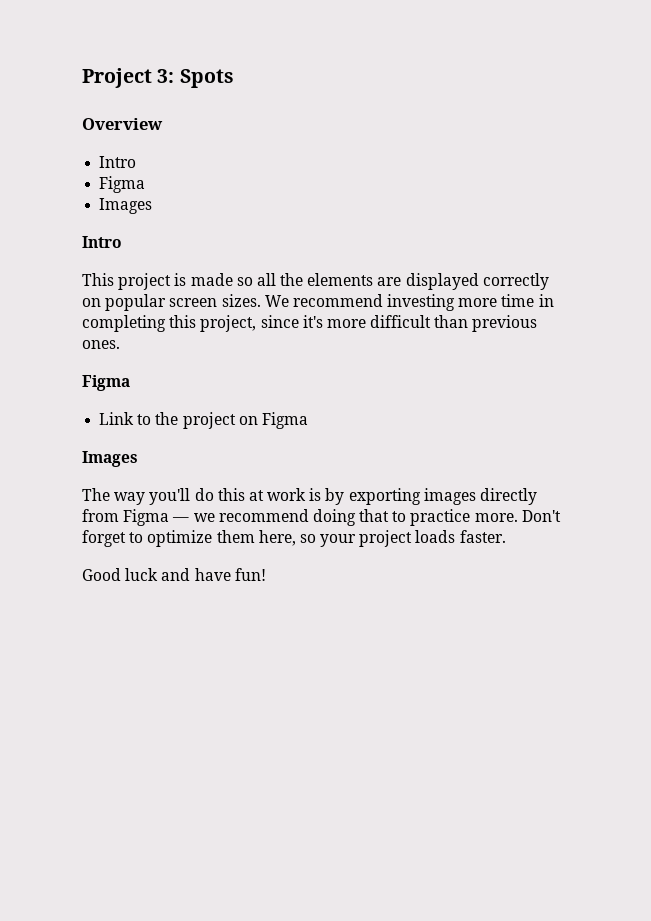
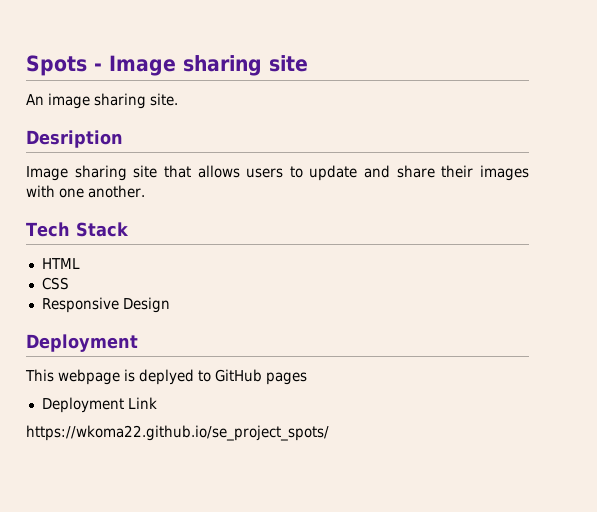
- Project 3: Spots
- Overview
- Intro
- Figma
- Images
- Intro
- This project is made so all the elements are displayed correctly on popular screen sizes. We recommend investing more time in completing this project, since it's more difficult than previous ones.
- Figma
- Link to the project on Figma
- Images
- The way you'll do this at work is by exporting images directly from Figma — we recommend doing that to practice more. Don't forget to optimize them here, so your project loads faster.
- Good luck and have fun!
+ Spots - Image sharing site
+ An image sharing site.
+ Desription
+ Image sharing site that allows users to update and share their images with one another.
+ Tech Stack
+ HTML
+ CSS
+ Responsive Design
+ Deployment
+ This webpage is deplyed to GitHub pages
+ Deployment Link
+ https://wkoma22.github.io/se_project_spots/

